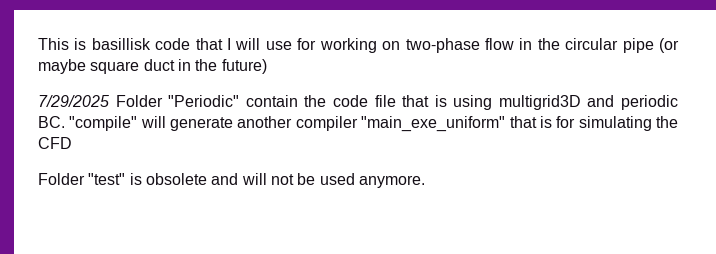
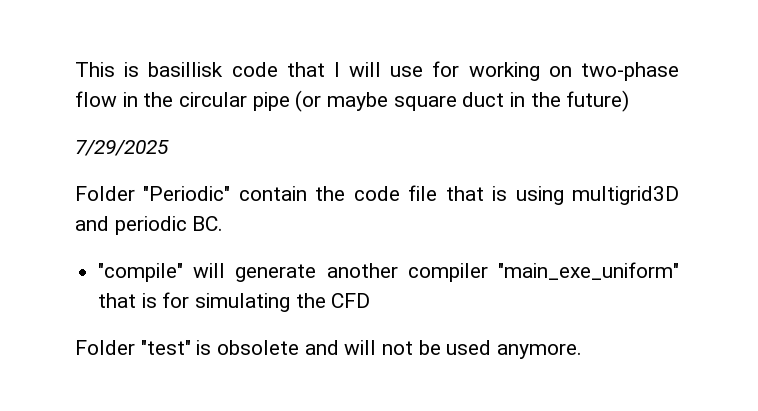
- 7/29/2025 Folder "Periodic" contain the code file that is using multigrid3D and periodic BC. "compile" will generate another compiler "main_exe_uniform" that is for simulating the CFD
+ 7/29/2025
+ Folder "Periodic" contain the code file that is using multigrid3D and periodic BC.
+ "compile" will generate another compiler "main_exe_uniform" that is for simulating the CFD

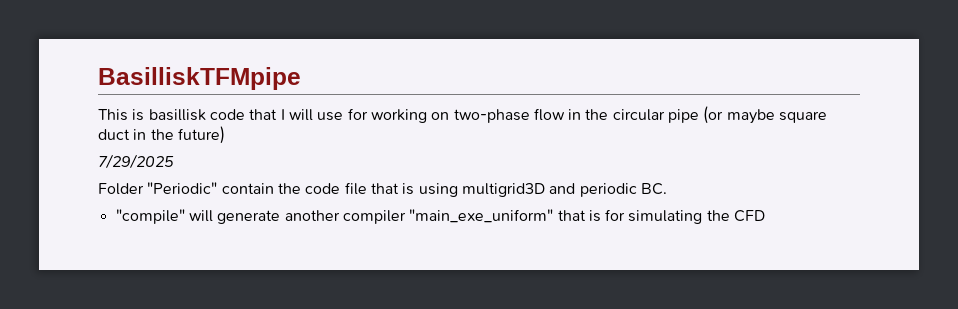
+ BasilliskTFMpipe
- Folder "test" is obsolete and will not be used anymore.

